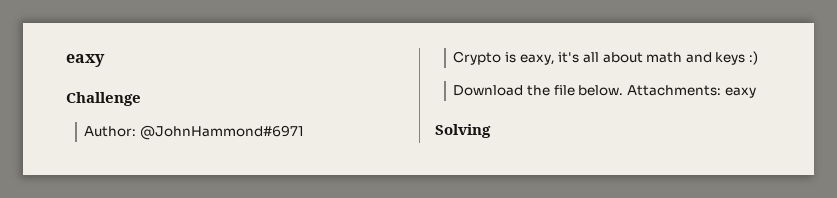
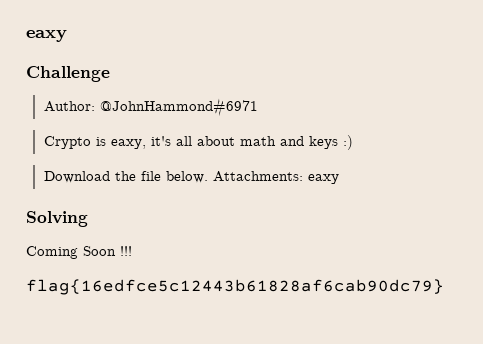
+ Coming Soon !!!
+ flag{16edfce5c12443b61828af6cab90dc79}

